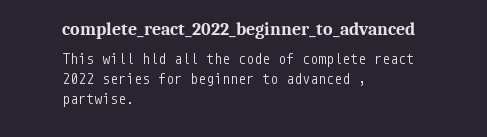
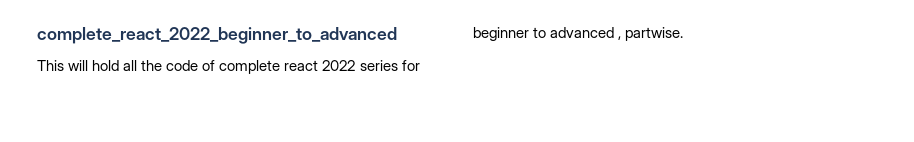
- This will hld all the code of complete react 2022 series for beginner to advanced , partwise.
+ This will hold all the code of complete react 2022 series for beginner to advanced , partwise.

